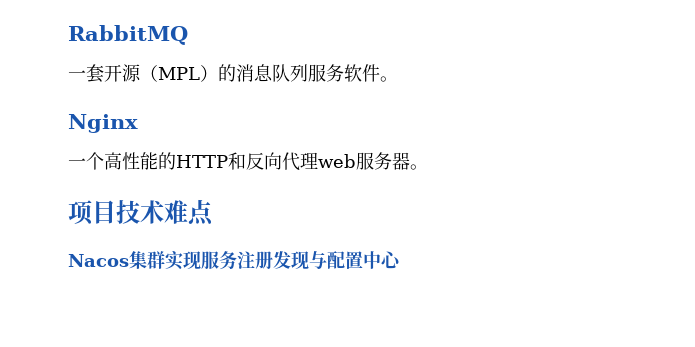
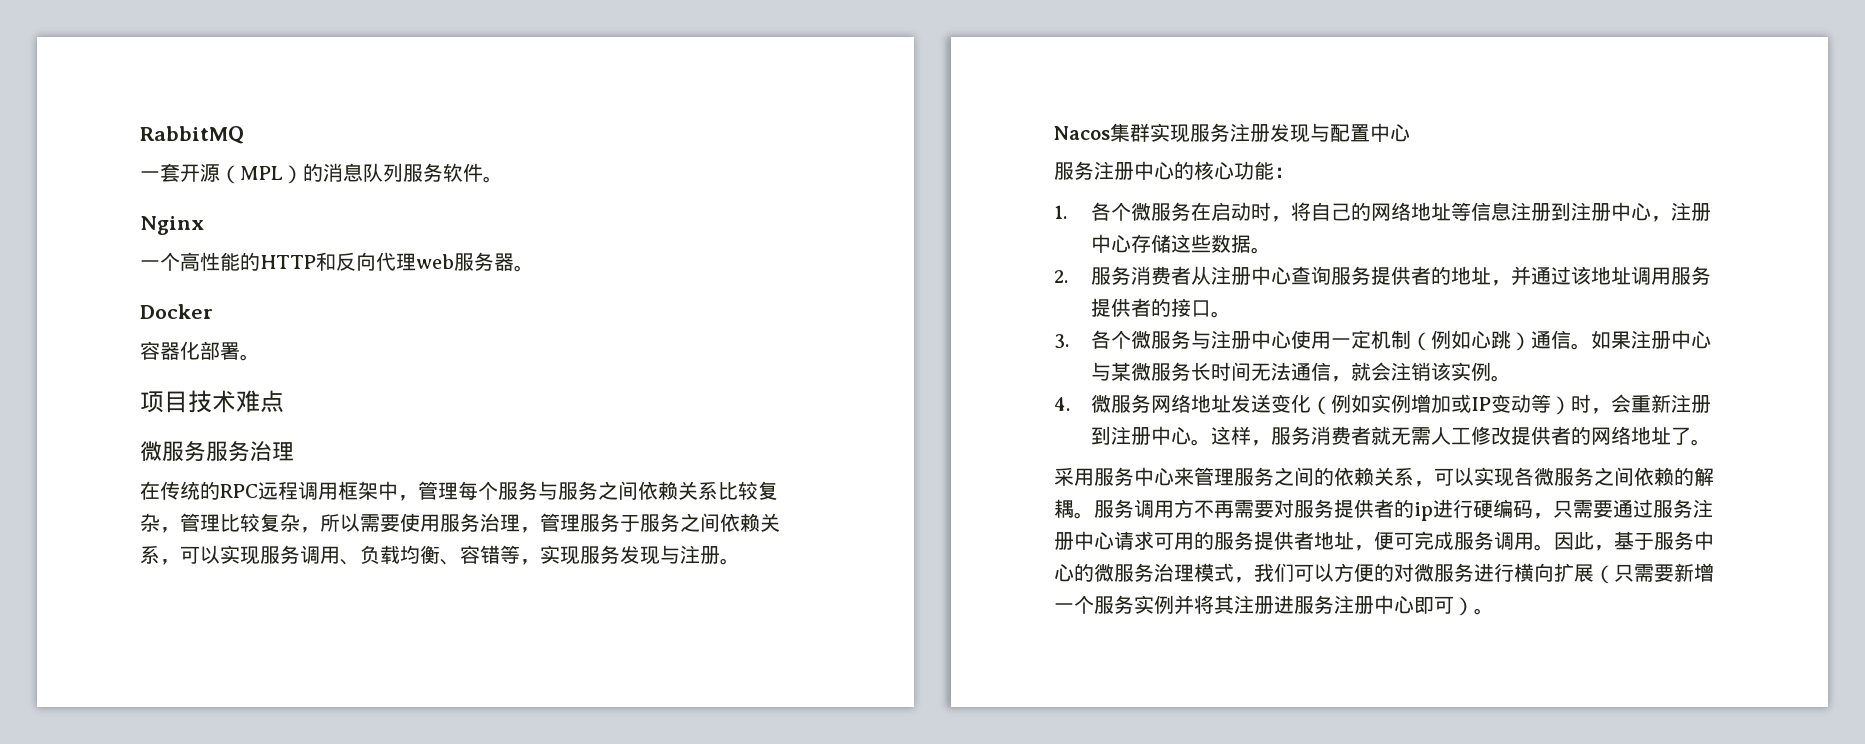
+ Docker
+ 容器化部署。
+ 微服务服务治理
+ 在传统的RPC远程调用框架中，管理每个服务与服务之间依赖关系比较复杂，管理比较复杂，所以需要使用服务治理，管理服务于服务之间依赖关系，可以实现服务调用、负载均衡、容错等，实现服务发现与注册。
+ 服务注册中心的核心功能：
+ 1.各个微服务在启动时，将自己的网络地址等信息注册到注册中心，注册中心存储这些数据。
+ 2.服务消费者从注册中心查询服务提供者的地址，并通过该地址调用服务提供者的接口。
+ 3.各个微服务与注册中心使用一定机制（例如心跳）通信。如果注册中心与某微服务长时间无法通信，就会注销该实例。
+ 4.微服务网络地址发送变化（例如实例增加或IP变动等）时，会重新注册到注册中心。这样，服务消费者就无需人工修改提供者的网络地址了。
+ 采用服务中心来管理服务之间的依赖关系，可以实现各微服务之间依赖的解耦。服务调用方不再需要对服务提供者的ip进行硬编码，只需要通过服务注册中心请求可用的服务提供者地址，便可完成服务调用。因此，基于服务中心的微服务治理模式，我们可以方便的对微服务进行横向扩展（只需要新增一个服务实例并将其注册进服务注册中心即可）。

